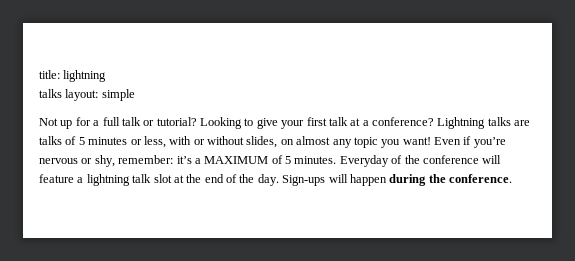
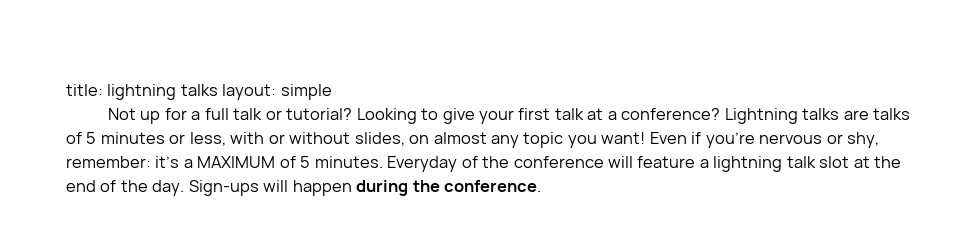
- title: lightning
- talks layout: simple
+ title: lightning talks layout: simple

